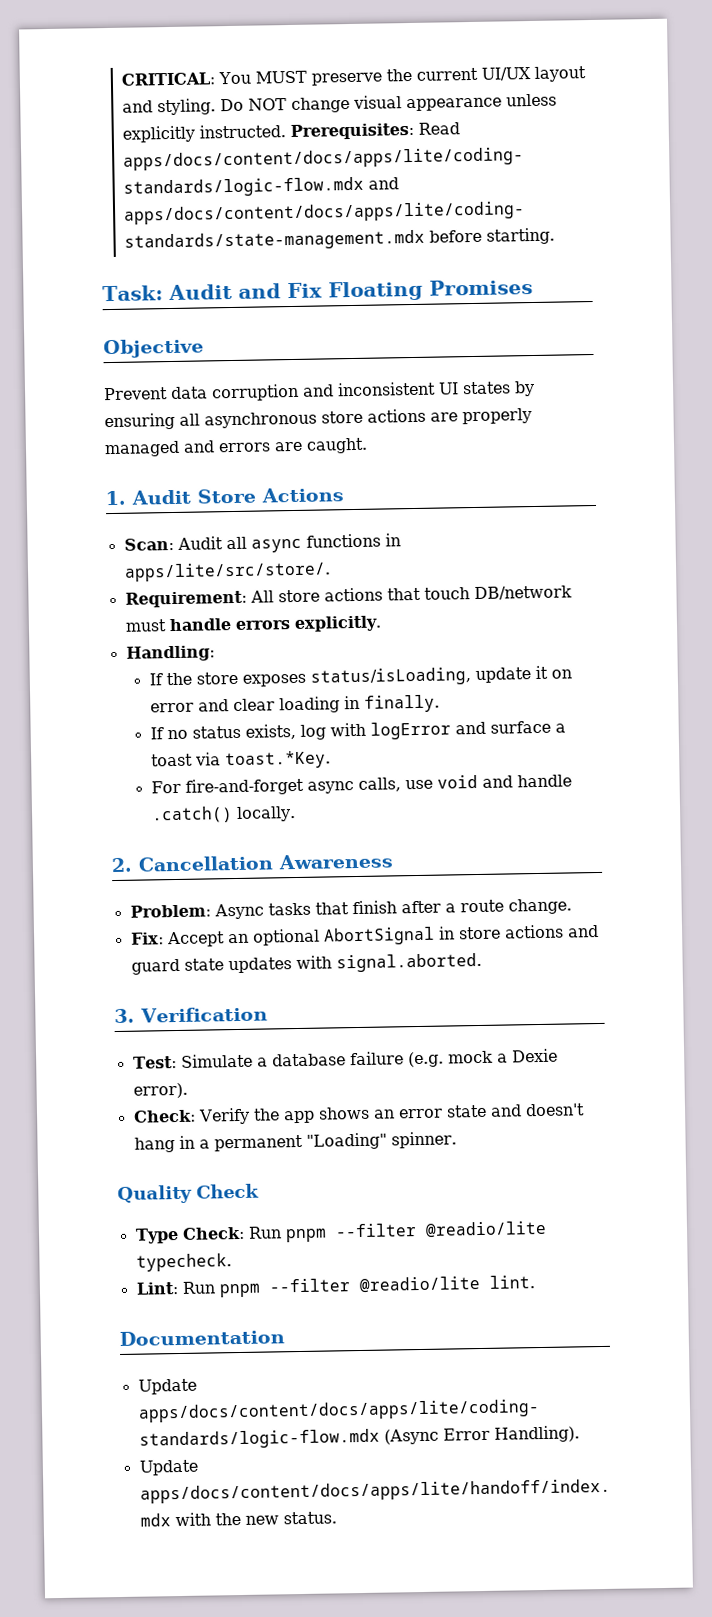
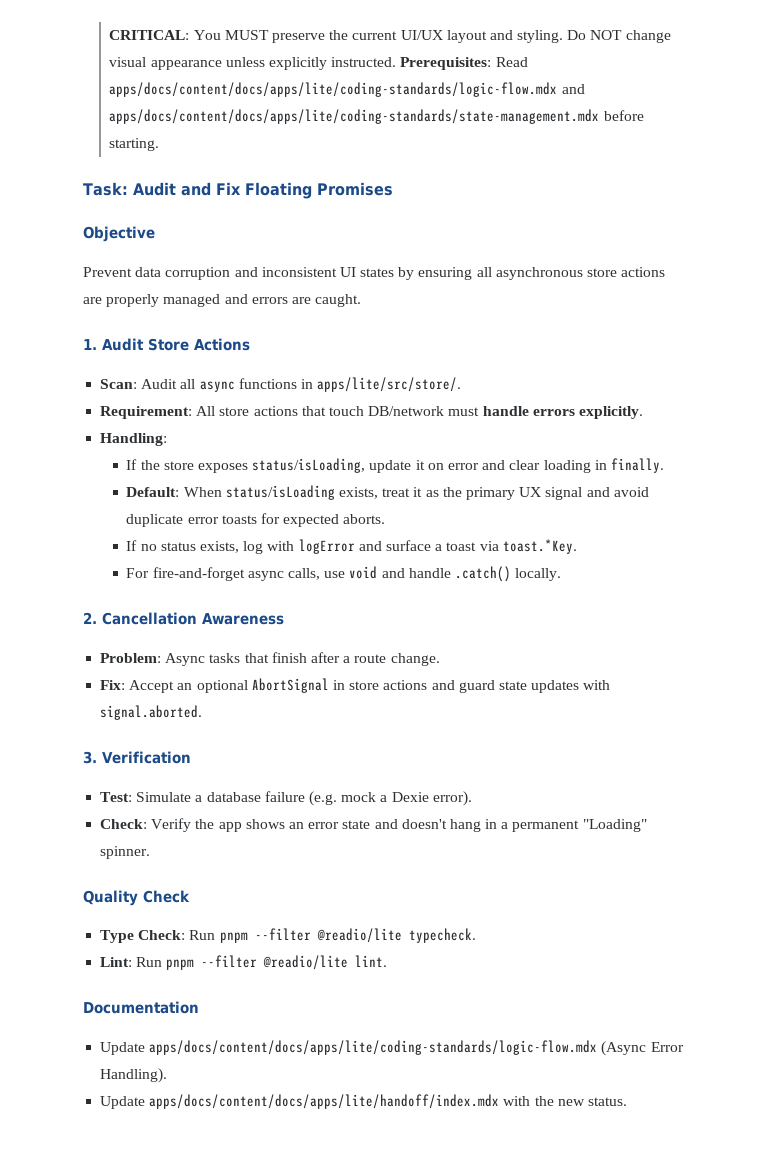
+ Default: When status/isLoading exists, treat it as the primary UX signal and avoid duplicate error toasts for expected aborts.

